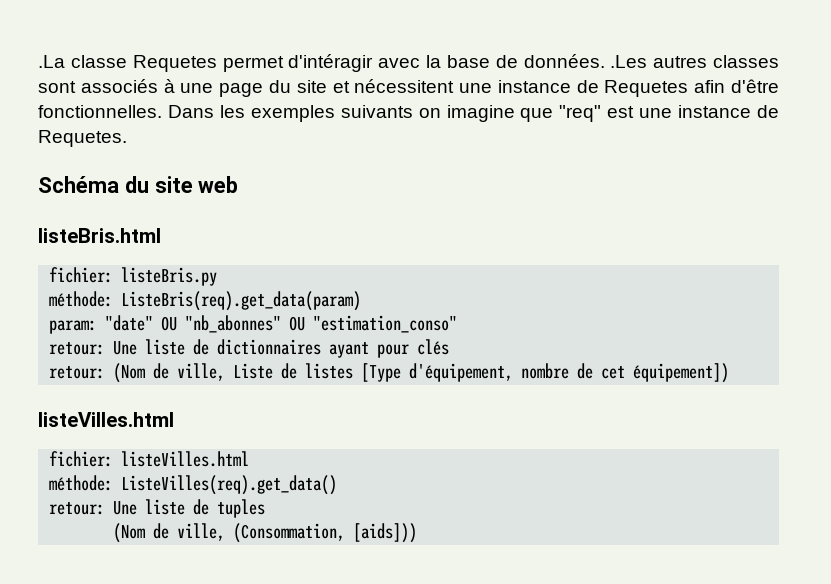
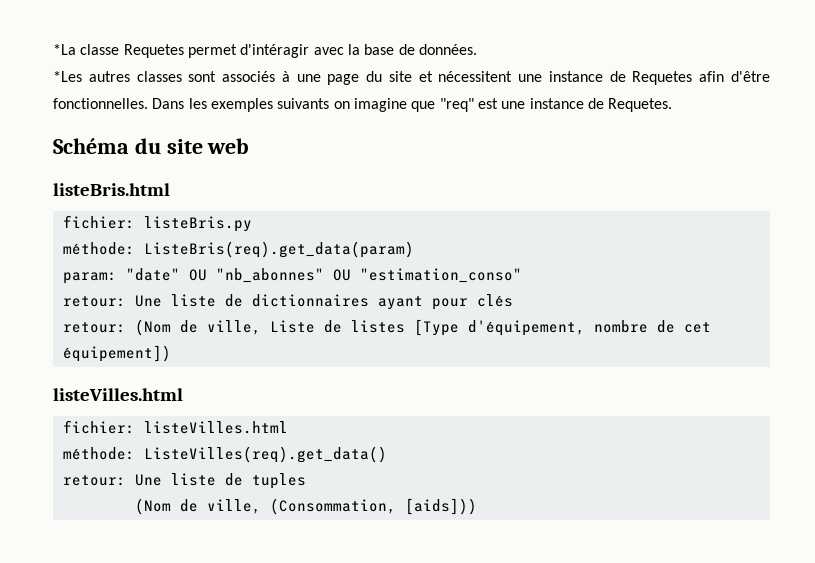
- .La classe Requetes permet d'intéragir avec la base de données. .Les autres classes sont associés à une page du site et nécessitent une instance de Requetes afin d'être fonctionnelles.
+ *La classe Requetes permet d'intéragir avec la base de données.
+ *Les autres classes sont associés à une page du site et nécessitent une instance de Requetes afin d'être fonctionnelles.

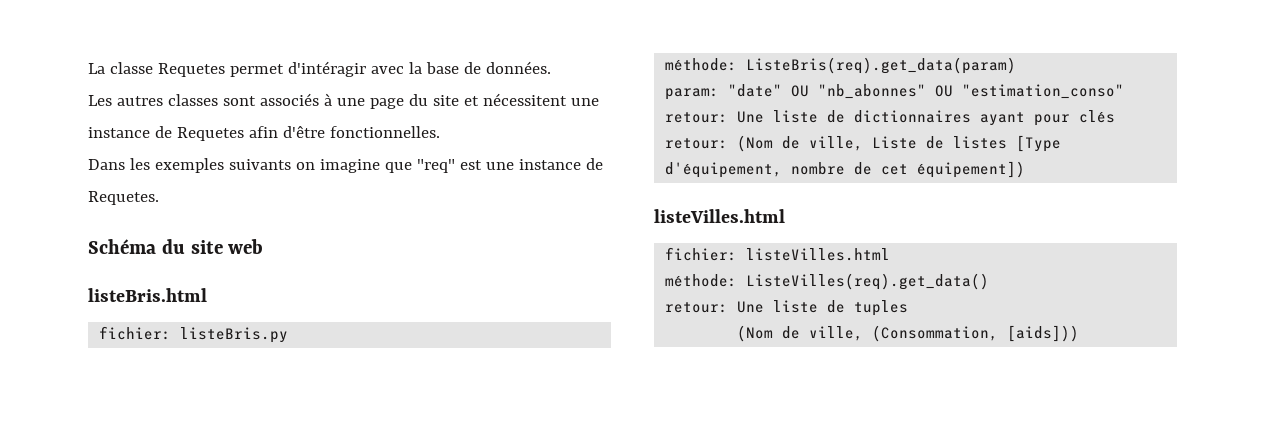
- *La classe Requetes permet d'intéragir avec la base de données.
+ La classe Requetes permet d'intéragir avec la base de données.
- *Les autres classes sont associés à une page du site et nécessitent une instance de Requetes afin d'être fonctionnelles. Dans les exemples suivants on imagine que "req" est une instance de Requetes.
+ Les autres classes sont associés à une page du site et nécessitent une instance de Requetes afin d'être fonctionnelles.
+ Dans les exemples suivants on imagine que "req" est une instance de Requetes.

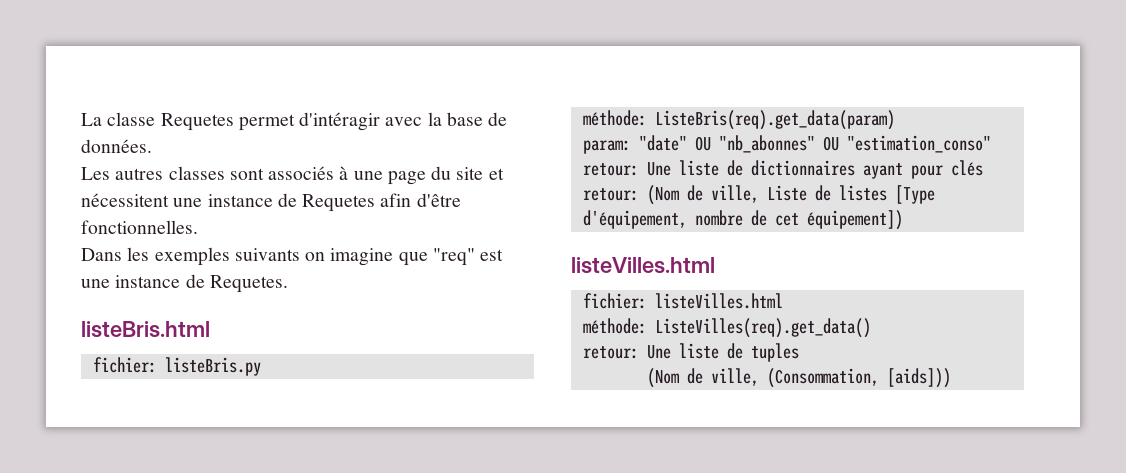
- Schéma du site web

